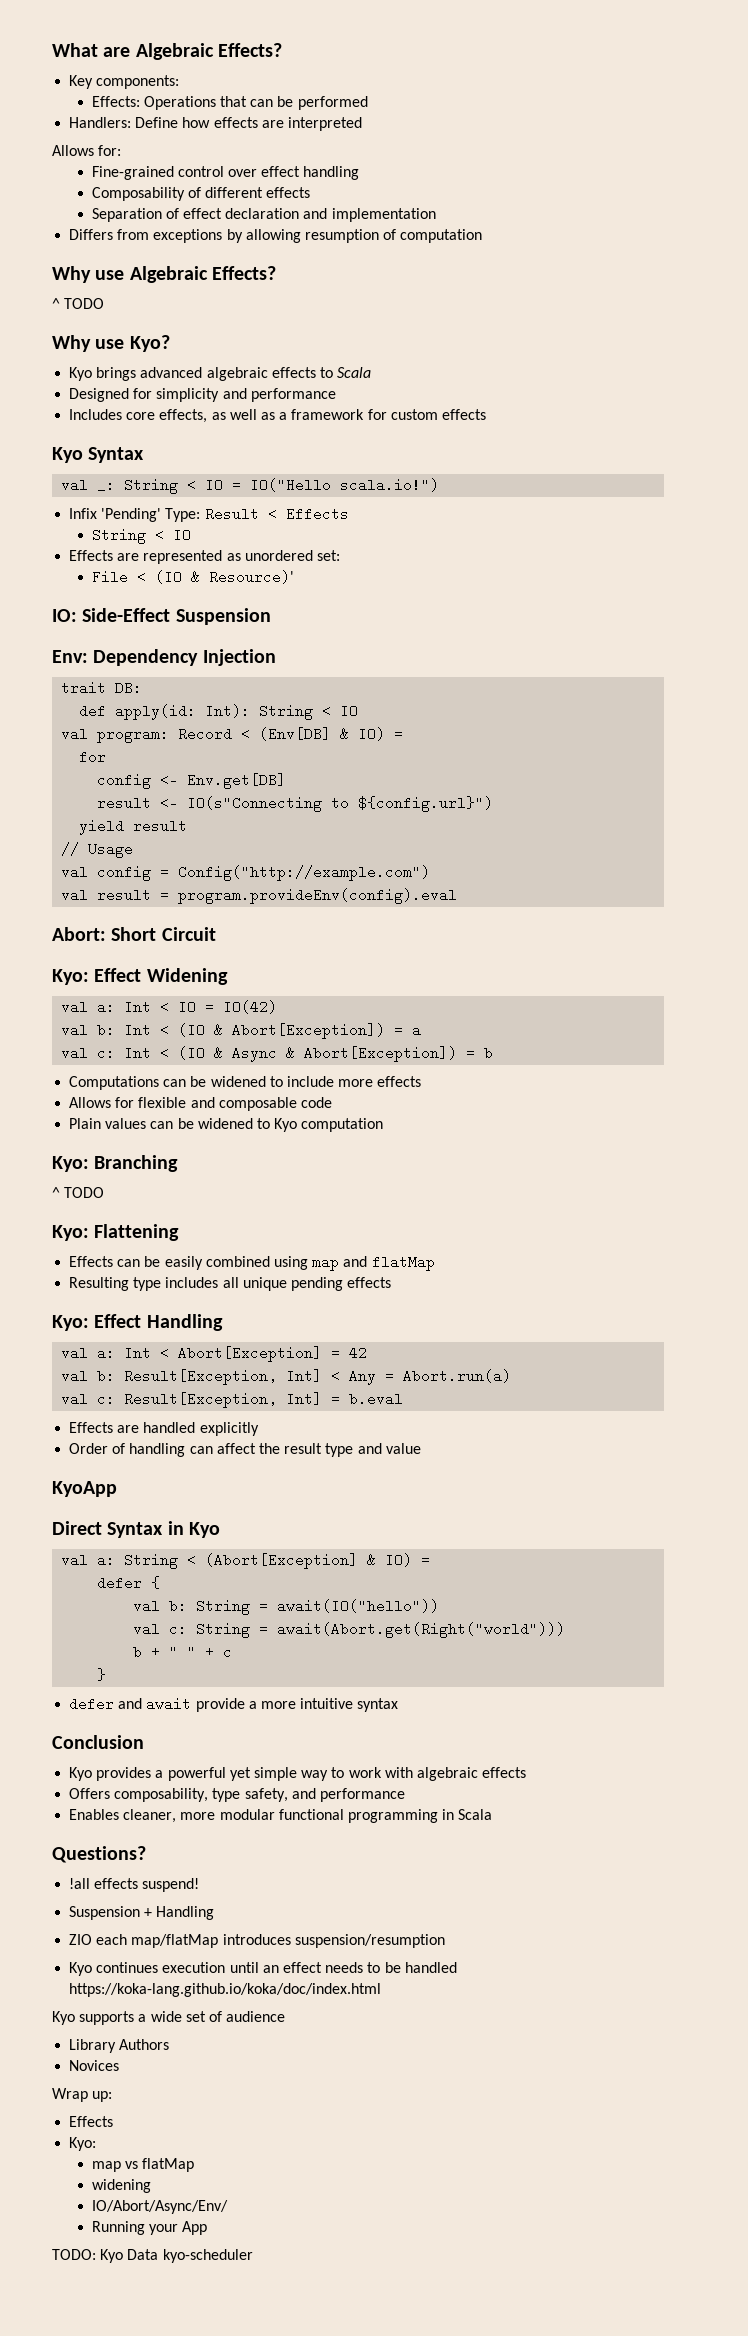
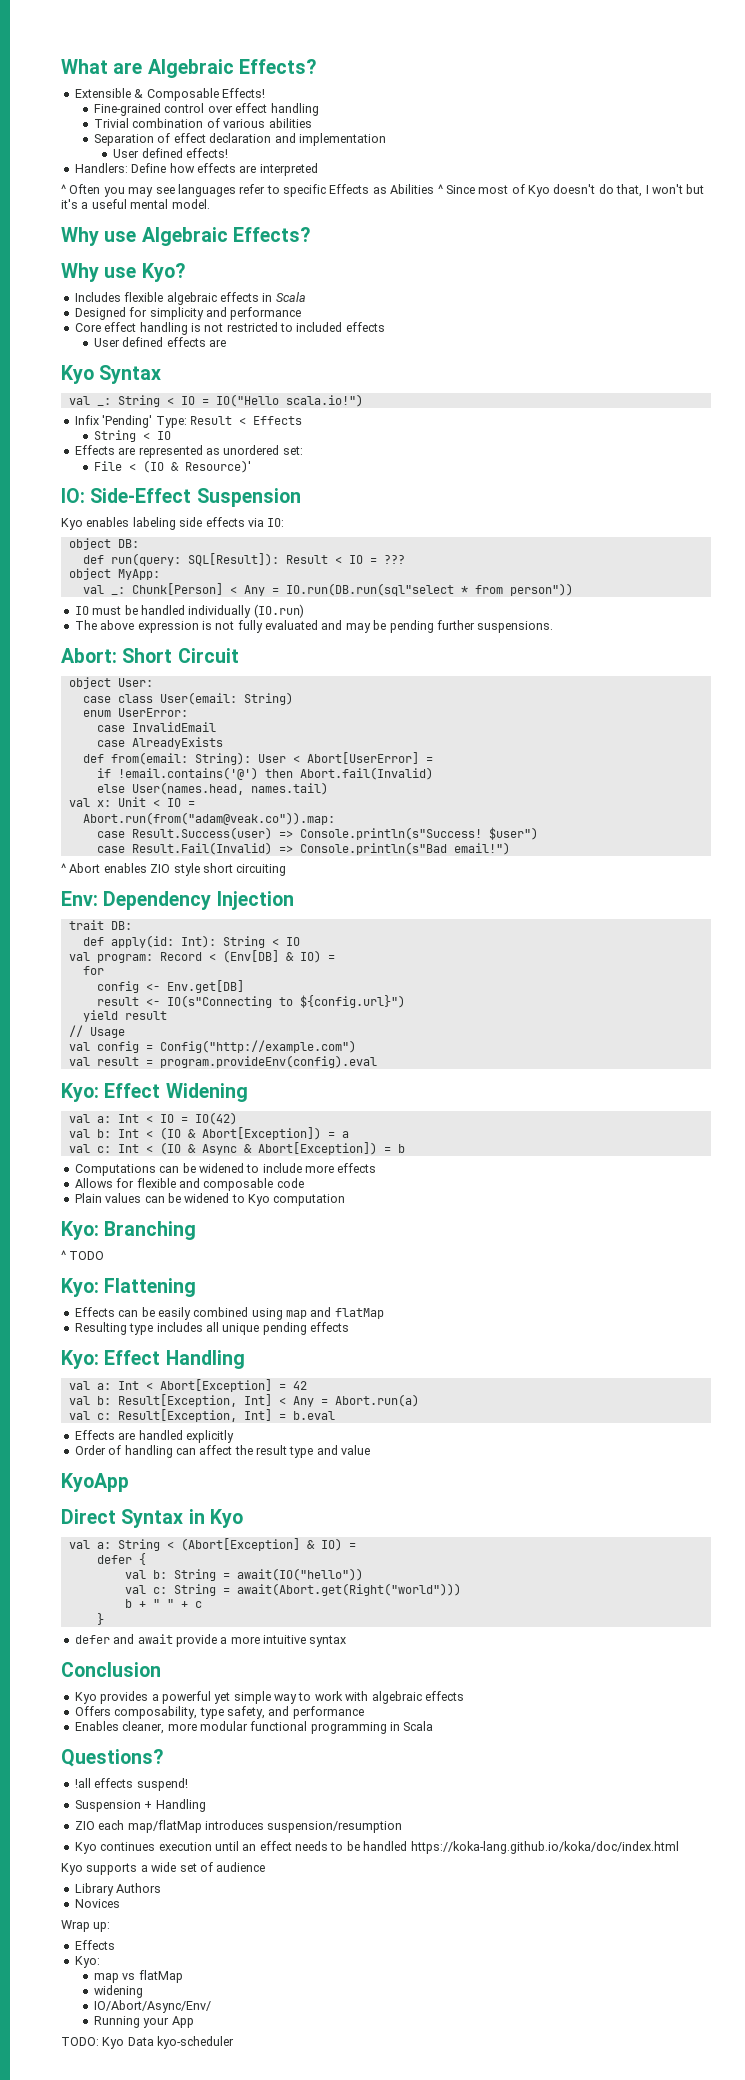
- Key components:
- Effects: Operations that can be performed
+ Extensible & Composable Effects!
+ Fine-grained control over effect handling
+ Trivial combination of various abilities
+ Separation of effect declaration and implementation
+ User defined effects!
- Allows for:
- Fine-grained control over effect handling
- Composability of different effects
- Separation of effect declaration and implementation
- Differs from exceptions by allowing resumption of computation
+ ^ Often you may see languages refer to specific Effects as Abilities ^ Since most of Kyo doesn't do that, I won't but it's a useful mental model.
  Why use Algebraic Effects?
- ^ TODO
- Kyo brings advanced algebraic effects to Scala
+ Includes flexible algebraic effects in Scala
- Includes core effects, as well as a framework for custom effects
+ Core effect handling is not restricted to included effects
+ User defined effects are
+ Kyo enables labeling side effects via IO:
+ object DB:
+ def run(query: SQL[Result]): Result < IO = ???
+ object MyApp:
+ val _: Chunk[Person] < Any = IO.run(DB.run(sql"select * from person"))
+ IO must be handled individually (IO.run)
+ The above expression is not fully evaluated and may be pending further suspensions.
+ Abort: Short Circuit
+ object User:
+ case class User(email: String)
+ enum UserError:
+ case InvalidEmail
+ case AlreadyExists
+ def from(email: String): User < Abort[UserError] =
+ if !email.contains('@') then Abort.fail(Invalid)
+ else User(names.head, names.tail)
+ val x: Unit < IO =
+ Abort.run(from("adam@veak.co")).map:
+ case Result.Success(user) => Console.println(s"Success! $user")
+ case Result.Fail(Invalid) => Console.println(s"Bad email!")
+ ^ Abort enables ZIO style short circuiting
- Abort: Short Circuit

